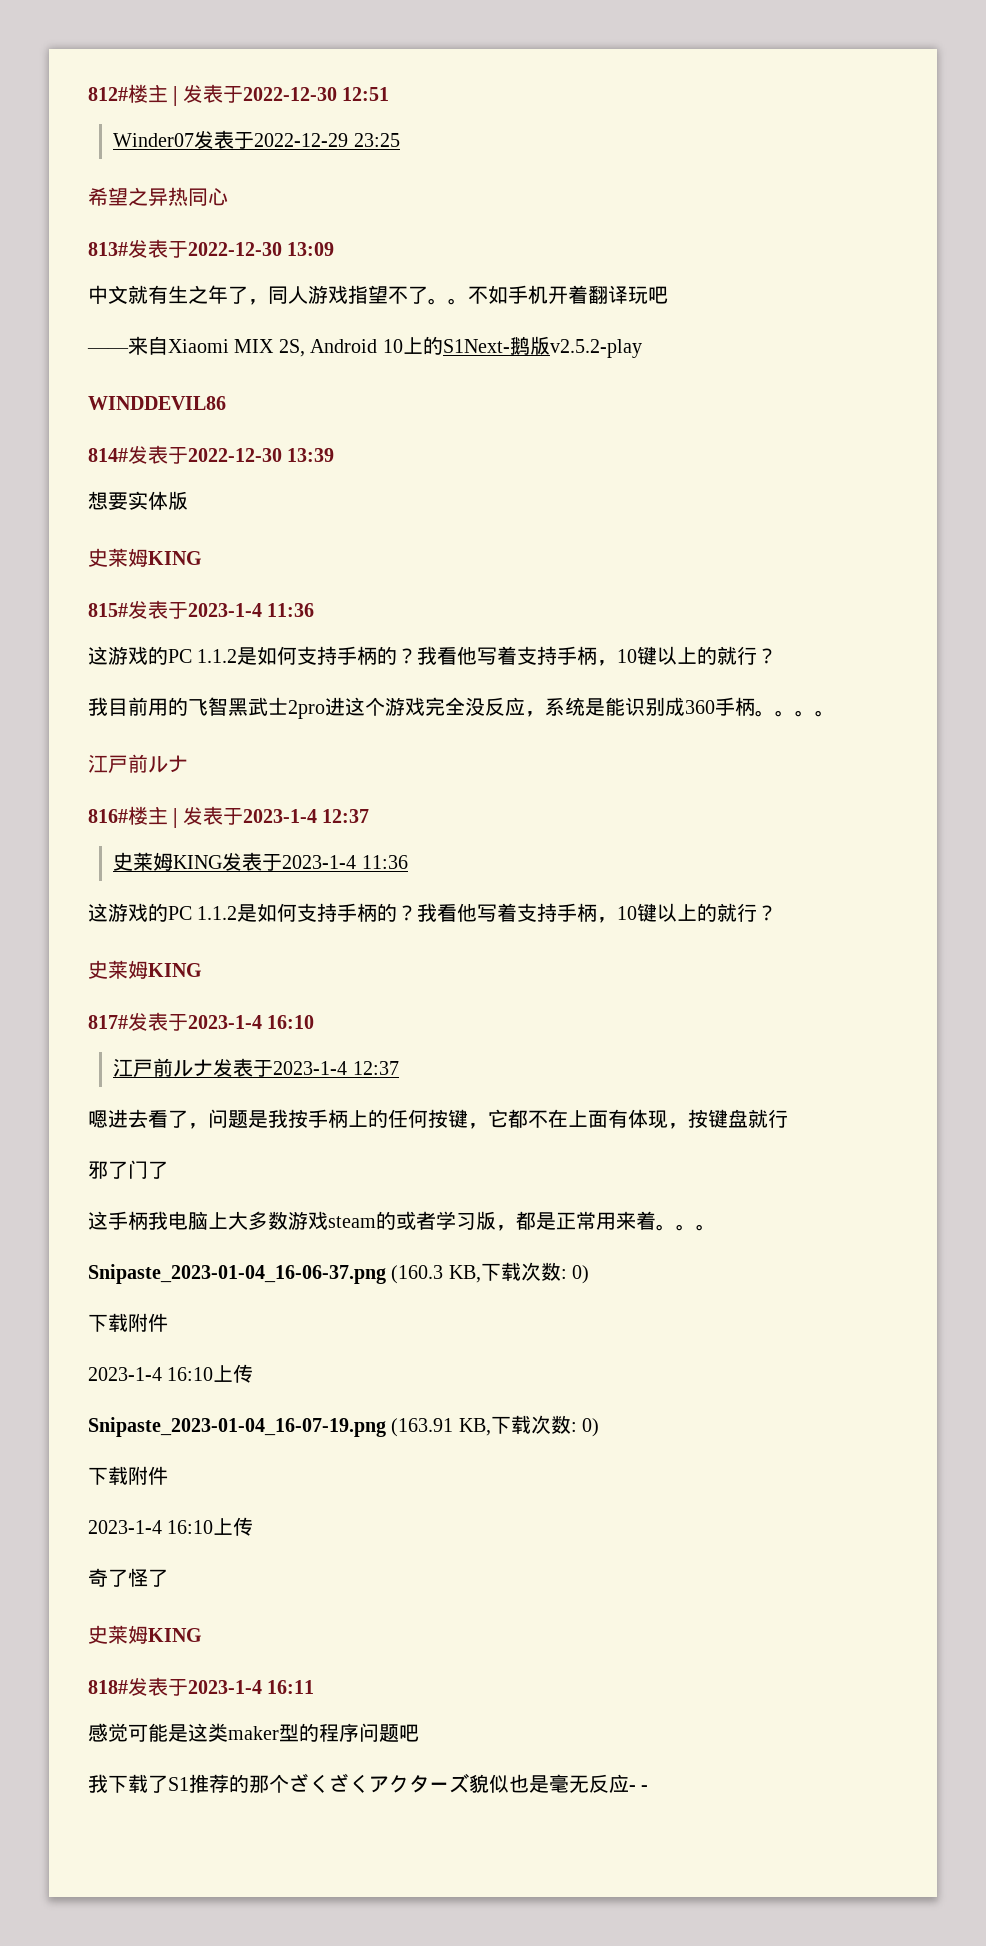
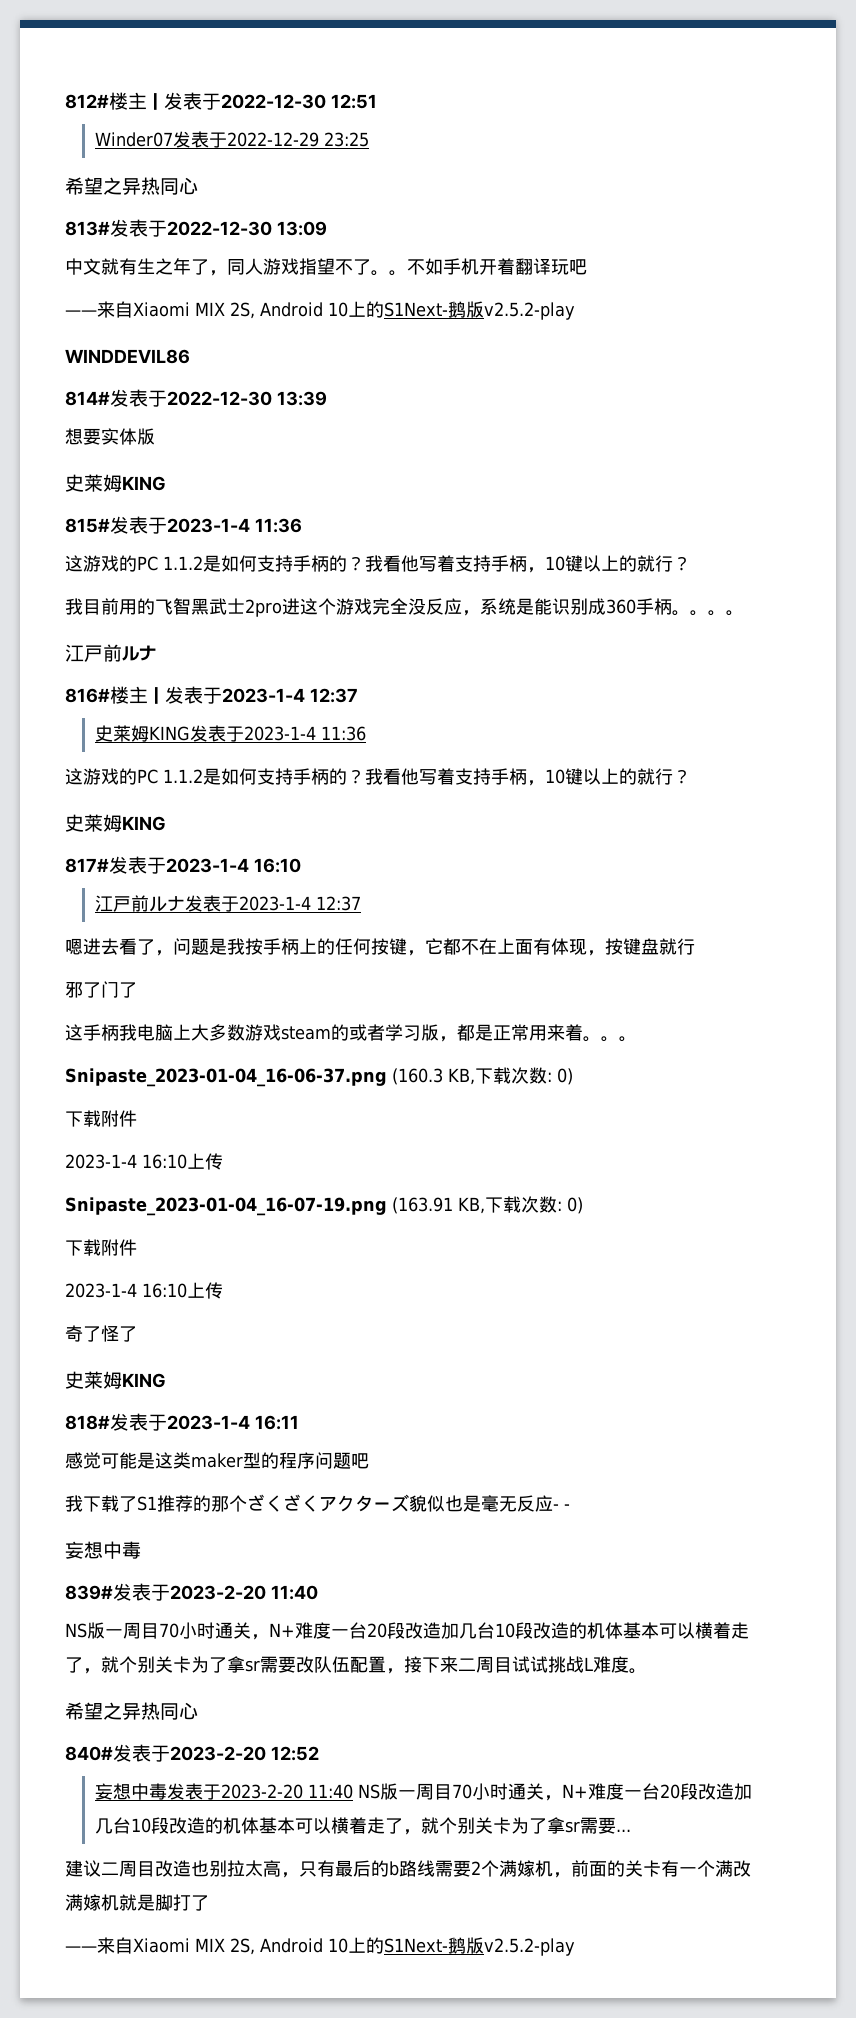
  我下载了S1推荐的那个ざくざくアクターズ貌似也是毫无反应- -
+ 妄想中毒
+ 839#发表于2023-2-20 11:40
+ NS版一周目70小时通关，N+难度一台20段改造加几台10段改造的机体基本可以横着走了，就个别关卡为了拿sr需要改队伍配置，接下来二周目试试挑战L难度。
+ 希望之异热同心
+ 840#发表于2023-2-20 12:52
+ 妄想中毒发表于2023-2-20 11:40 NS版一周目70小时通关，N+难度一台20段改造加几台10段改造的机体基本可以横着走了，就个别关卡为了拿sr需要...
+ 建议二周目改造也别拉太高，只有最后的b路线需要2个满嫁机，前面的关卡有一个满改满嫁机就是脚打了
+ ——来自Xiaomi MIX 2S, Android 10上的S1Next-鹅版v2.5.2-play

